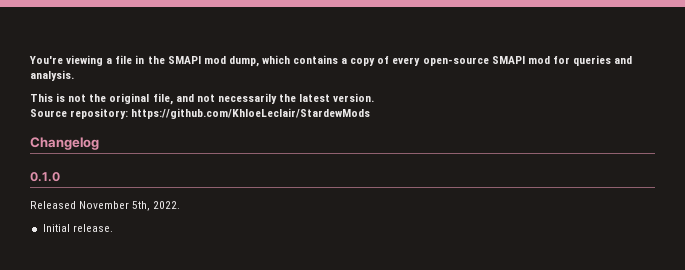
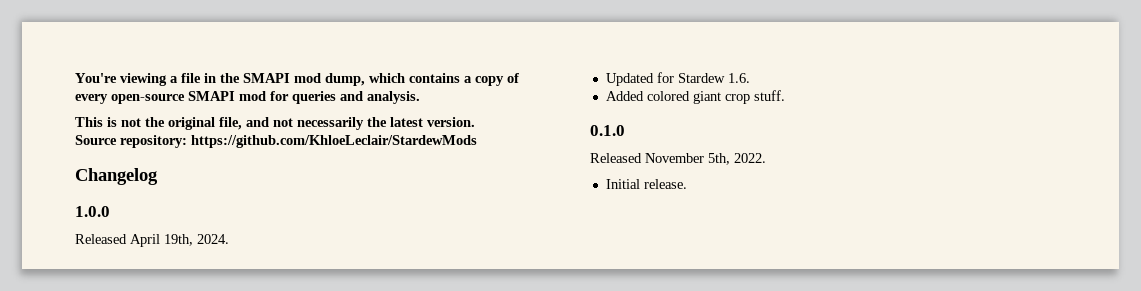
+ 1.0.0
+ Released April 19th, 2024.
+ Updated for Stardew 1.6.
+ Added colored giant crop stuff.

